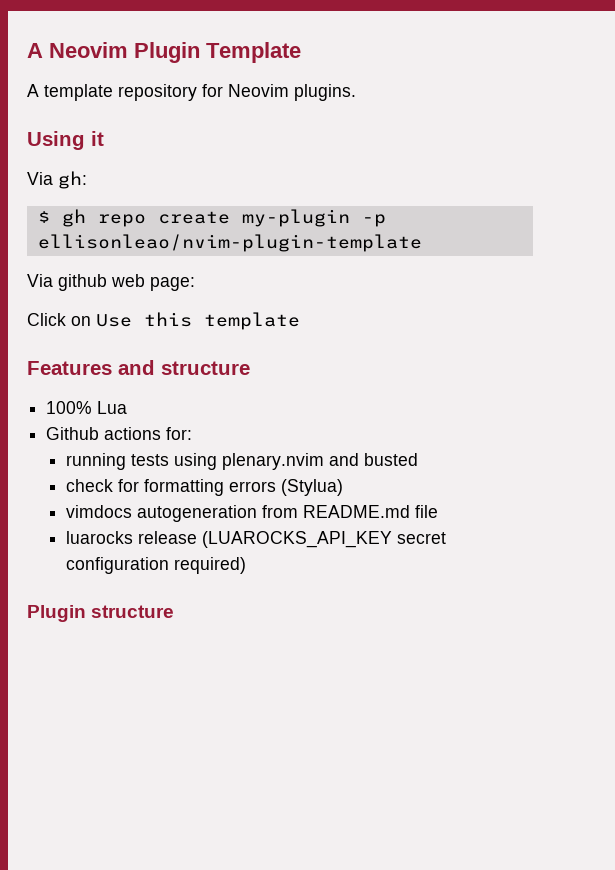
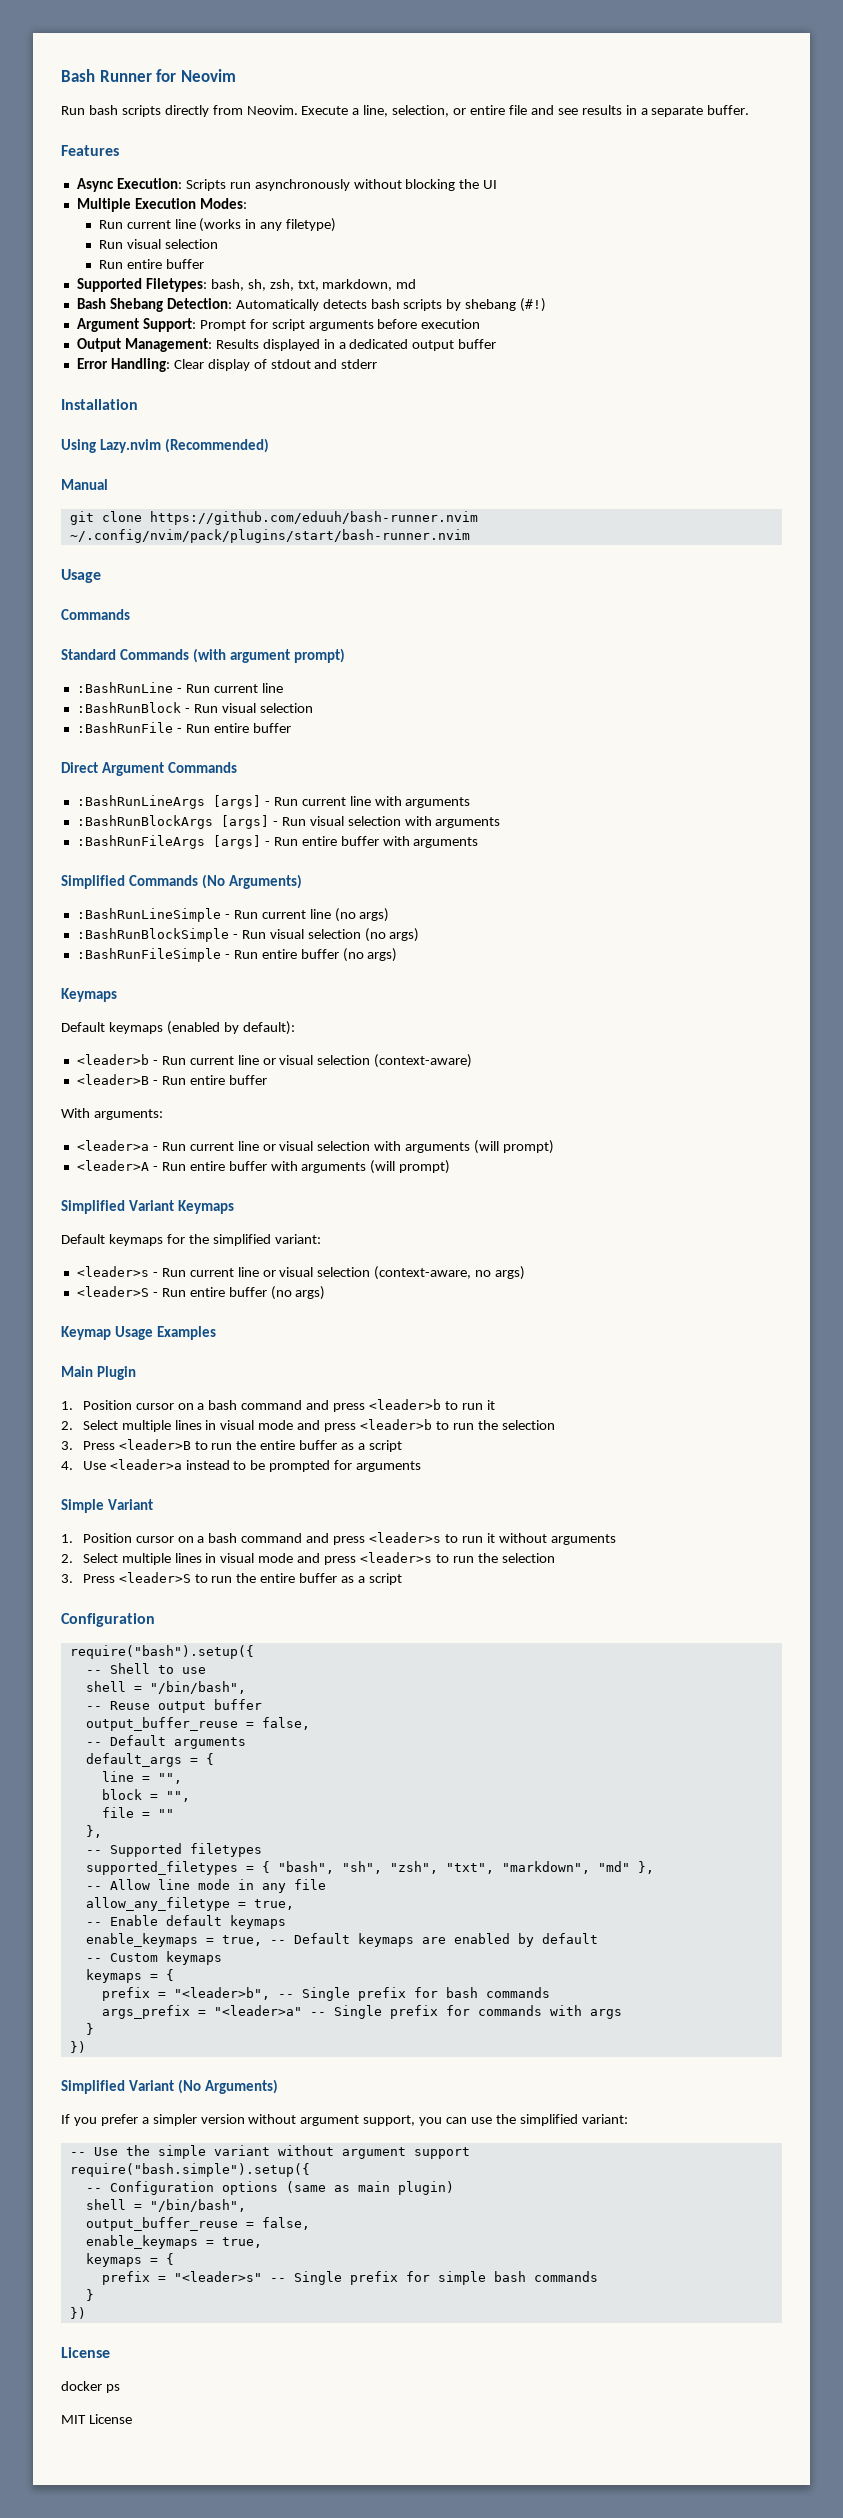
- A Neovim Plugin Template
- A template repository for Neovim plugins.
- Using it
- Via gh:
- $ gh repo create my-plugin -p ellisonleao/nvim-plugin-template
- Via github web page:
- Click on Use this template
- Features and structure
- 100% Lua
- Github actions for:
- running tests using plenary.nvim and busted
- check for formatting errors (Stylua)
- vimdocs autogeneration from README.md file
- luarocks release (LUAROCKS_API_KEY secret configuration required)
- Plugin structure
+ Bash Runner for Neovim
+ Run bash scripts directly from Neovim. Execute a line, selection, or entire file and see results in a separate buffer.
+ Features
+ Async Execution: Scripts run asynchronously without blocking the UI
+ Multiple Execution Modes:
+ Run current line (works in any filetype)
+ Run visual selection
+ Run entire buffer
+ Supported Filetypes: bash, sh, zsh, txt, markdown, md
+ Bash Shebang Detection: Automatically detects bash scripts by shebang (#!)
+ Argument Support: Prompt for script arguments before execution
+ Output Management: Results displayed in a dedicated output buffer
+ Error Handling: Clear display of stdout and stderr
+ Installation
+ Using Lazy.nvim (Recommended)
+ Manual
+ git clone https://github.com/eduuh/bash-runner.nvim ~/.config/nvim/pack/plugins/start/bash-runner.nvim
+ Usage
+ Commands
+ Standard Commands (with argument prompt)
+ :BashRunLine - Run current line
+ :BashRunBlock - Run visual selection
+ :BashRunFile - Run entire buffer
+ Direct Argument Commands
+ :BashRunLineArgs [args] - Run current line with arguments
+ :BashRunBlockArgs [args] - Run visual selection with arguments
+ :BashRunFileArgs [args] - Run entire buffer with arguments
+ Simplified Commands (No Arguments)
+ :BashRunLineSimple - Run current line (no args)
+ :BashRunBlockSimple - Run visual selection (no args)
+ :BashRunFileSimple - Run entire buffer (no args)
+ Keymaps
+ Default keymaps (enabled by default):
+ <leader>b - Run current line or visual selection (context-aware)
+ <leader>B - Run entire buffer
+ With arguments:
+ <leader>a - Run current line or visual selection with arguments (will prompt)
+ <leader>A - Run entire buffer with arguments (will prompt)
+ Simplified Variant Keymaps
+ Default keymaps for the simplified variant:
+ <leader>s - Run current line or visual selection (context-aware, no args)
+ <leader>S - Run entire buffer (no args)
+ Keymap Usage Examples
+ Main Plugin
+ 1. Position cursor on a bash command and press <leader>b to run it
+ 2. Select multiple lines in visual mode and press <leader>b to run the selection
+ 3. Press <leader>B to run the entire buffer as a script
+ 4. Use <leader>a instead to be prompted for arguments
+ Simple Variant
+ 1. Position cursor on a bash command and press <leader>s to run it without arguments
+ 2. Select multiple lines in visual mode and press <leader>s to run the selection
+ 3. Press <leader>S to run the entire buffer as a script
+ Configuration
+ require("bash").setup({
+ -- Shell to use
+ shell = "/bin/bash",
+ -- Reuse output buffer
+ output_buffer_reuse = false,
+ -- Default arguments
+ default_args = {
+ line = "",
+ block = "",
+ file = ""
+ },
+ -- Supported filetypes
+ supported_filetypes = { "bash", "sh", "zsh", "txt", "markdown", "md" },
+ -- Allow line mode in any file
+ allow_any_filetype = true,
+ -- Enable default keymaps
+ enable_keymaps = true, -- Default keymaps are enabled by default
+ -- Custom keymaps
+ keymaps = {
+ prefix = "<leader>b", -- Single prefix for bash commands
+ args_prefix = "<leader>a" -- Single prefix for commands with args
+ }
+ })
+ Simplified Variant (No Arguments)
+ If you prefer a simpler version without argument support, you can use the simplified variant:
+ -- Use the simple variant without argument support
+ require("bash.simple").setup({
+ -- Configuration options (same as main plugin)
+ shell = "/bin/bash",
+ output_buffer_reuse = false,
+ enable_keymaps = true,
+ keymaps = {
+ prefix = "<leader>s" -- Single prefix for simple bash commands
+ }
+ })
+ License
+ docker ps
+ MIT License

